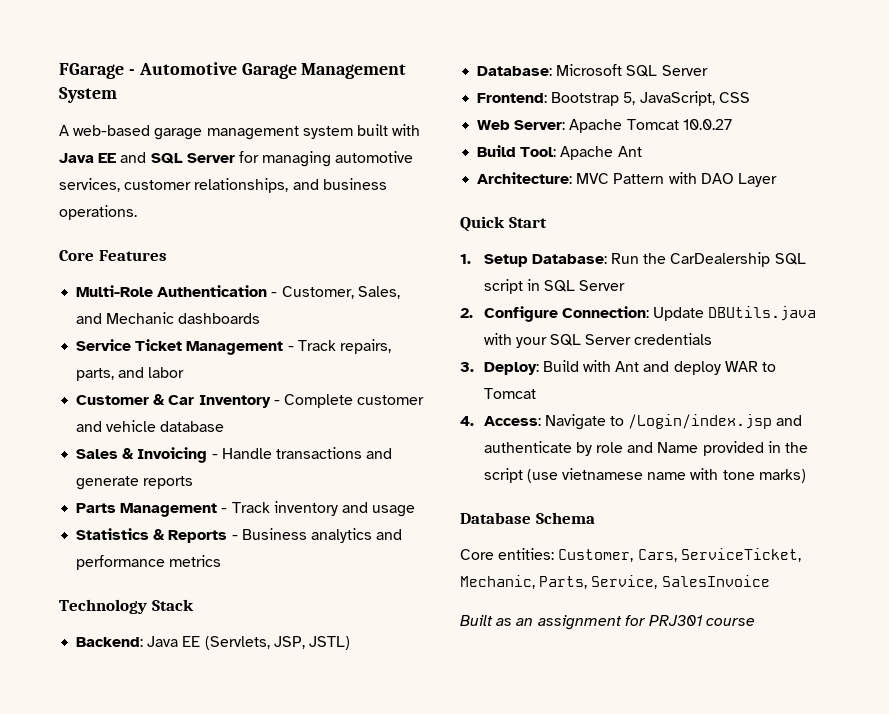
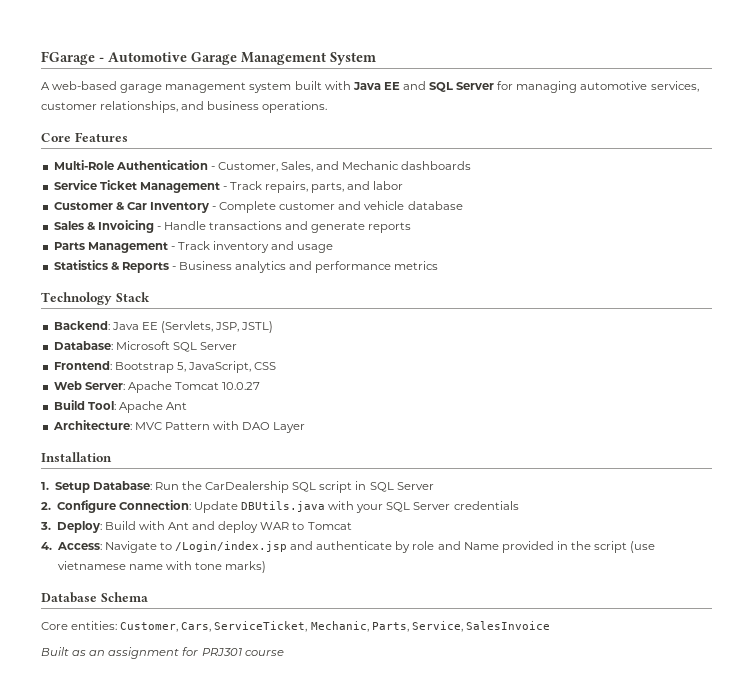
- Quick Start
+ Installation

